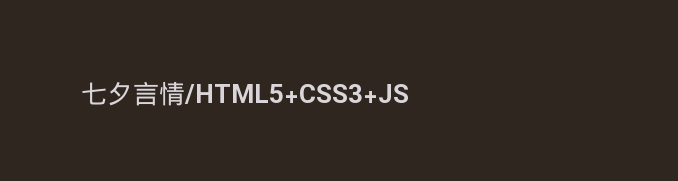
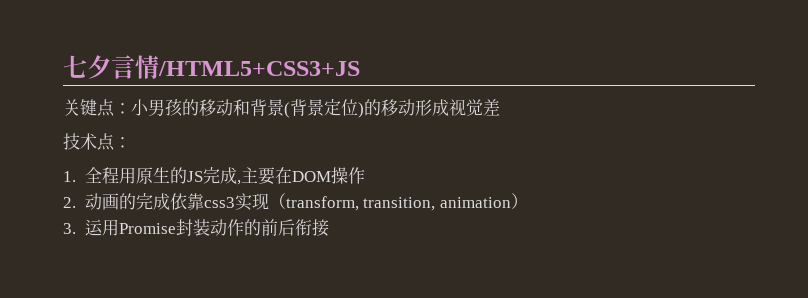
+ 关键点：小男孩的移动和背景(背景定位)的移动形成视觉差
+ 技术点：
+ 1.全程用原生的JS完成,主要在DOM操作
+ 2.动画的完成依靠css3实现（transform, transition, animation）
+ 3.运用Promise封装动作的前后衔接

